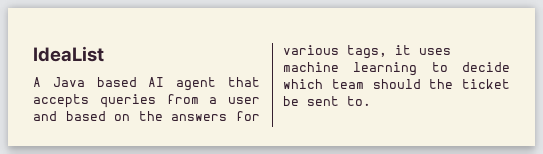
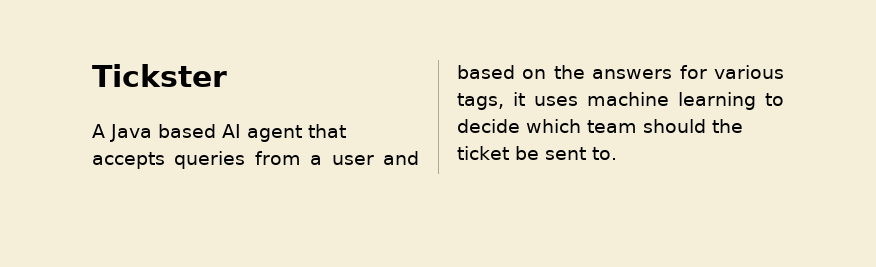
- IdeaList
+ Tickster

